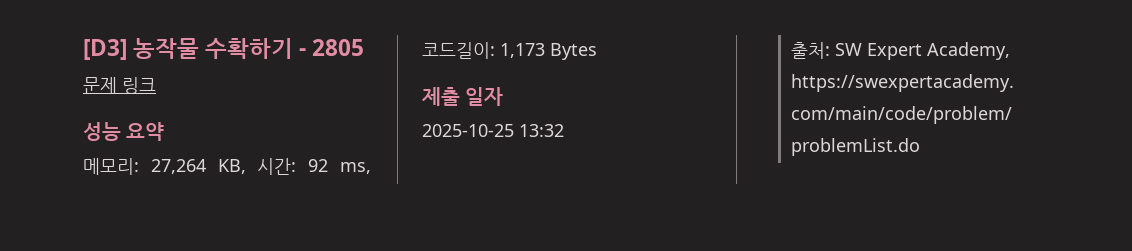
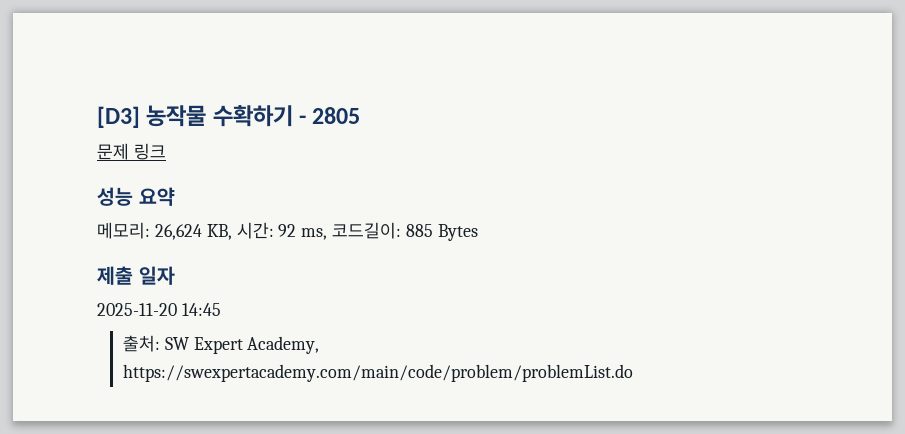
- 메모리: 27,264 KB, 시간: 92 ms, 코드길이: 1,173 Bytes
+ 메모리: 26,624 KB, 시간: 92 ms, 코드길이: 885 Bytes
- 2025-10-25 13:32
+ 2025-11-20 14:45

